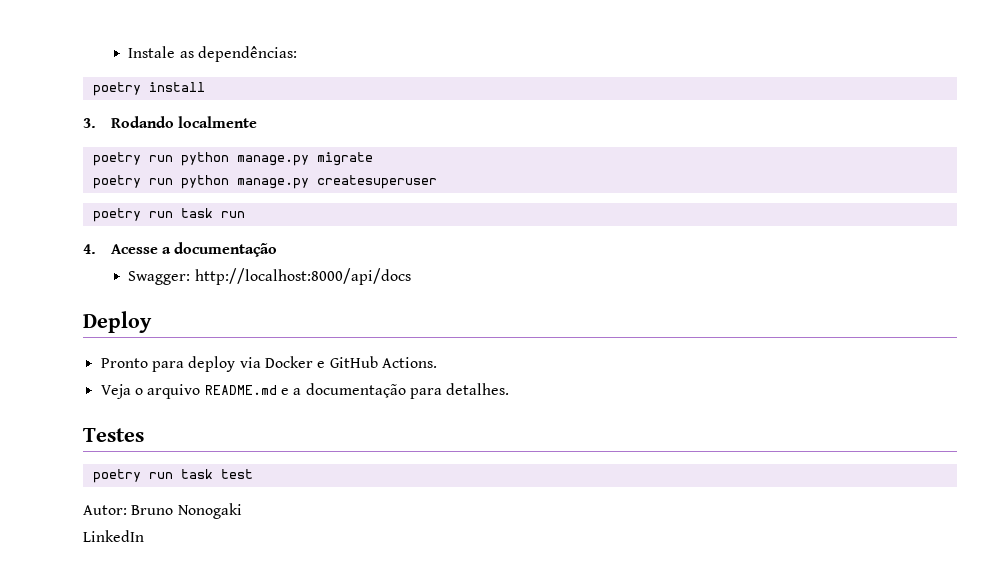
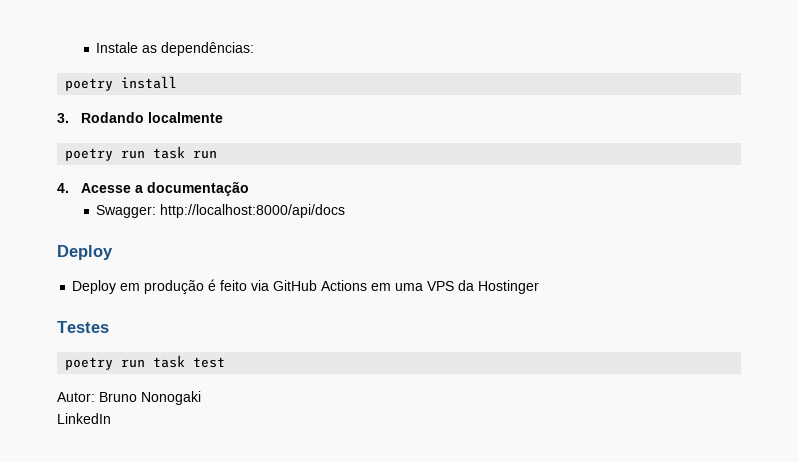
- poetry run python manage.py migrate
- poetry run python manage.py createsuperuser
- Pronto para deploy via Docker e GitHub Actions.
- Veja o arquivo README.md e a documentação para detalhes.
+ Deploy em produção é feito via GitHub Actions em uma VPS da Hostinger

